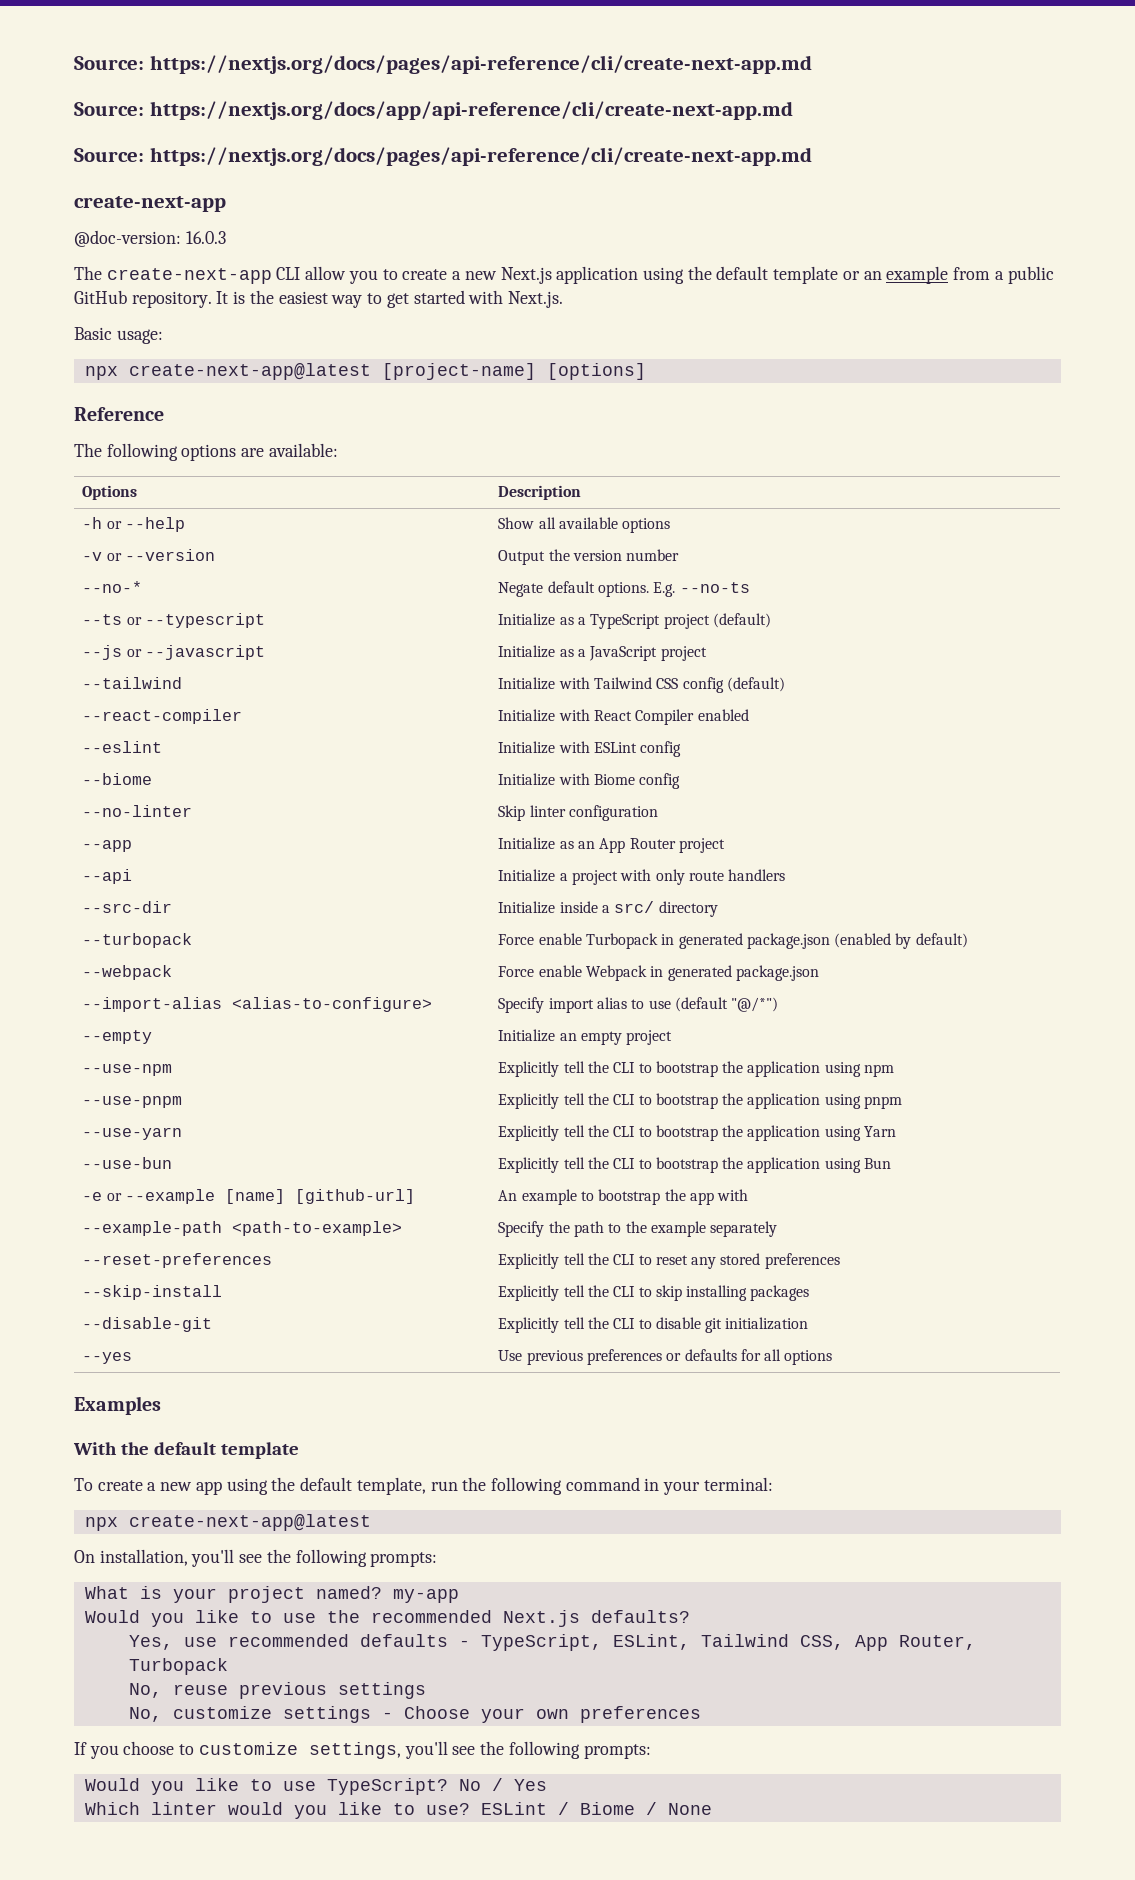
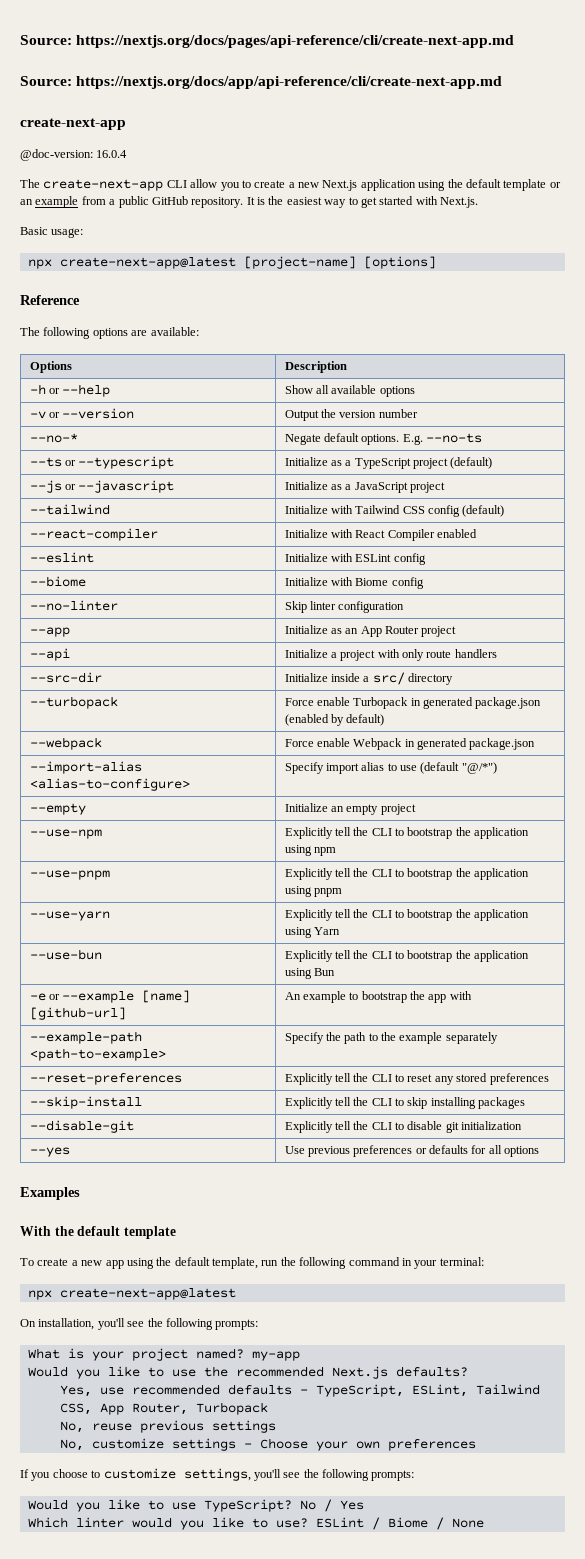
  Source: https://nextjs.org/docs/app/api-reference/cli/create-next-app.md
- Source: https://nextjs.org/docs/pages/api-reference/cli/create-next-app.md
- @doc-version: 16.0.3
+ @doc-version: 16.0.4

